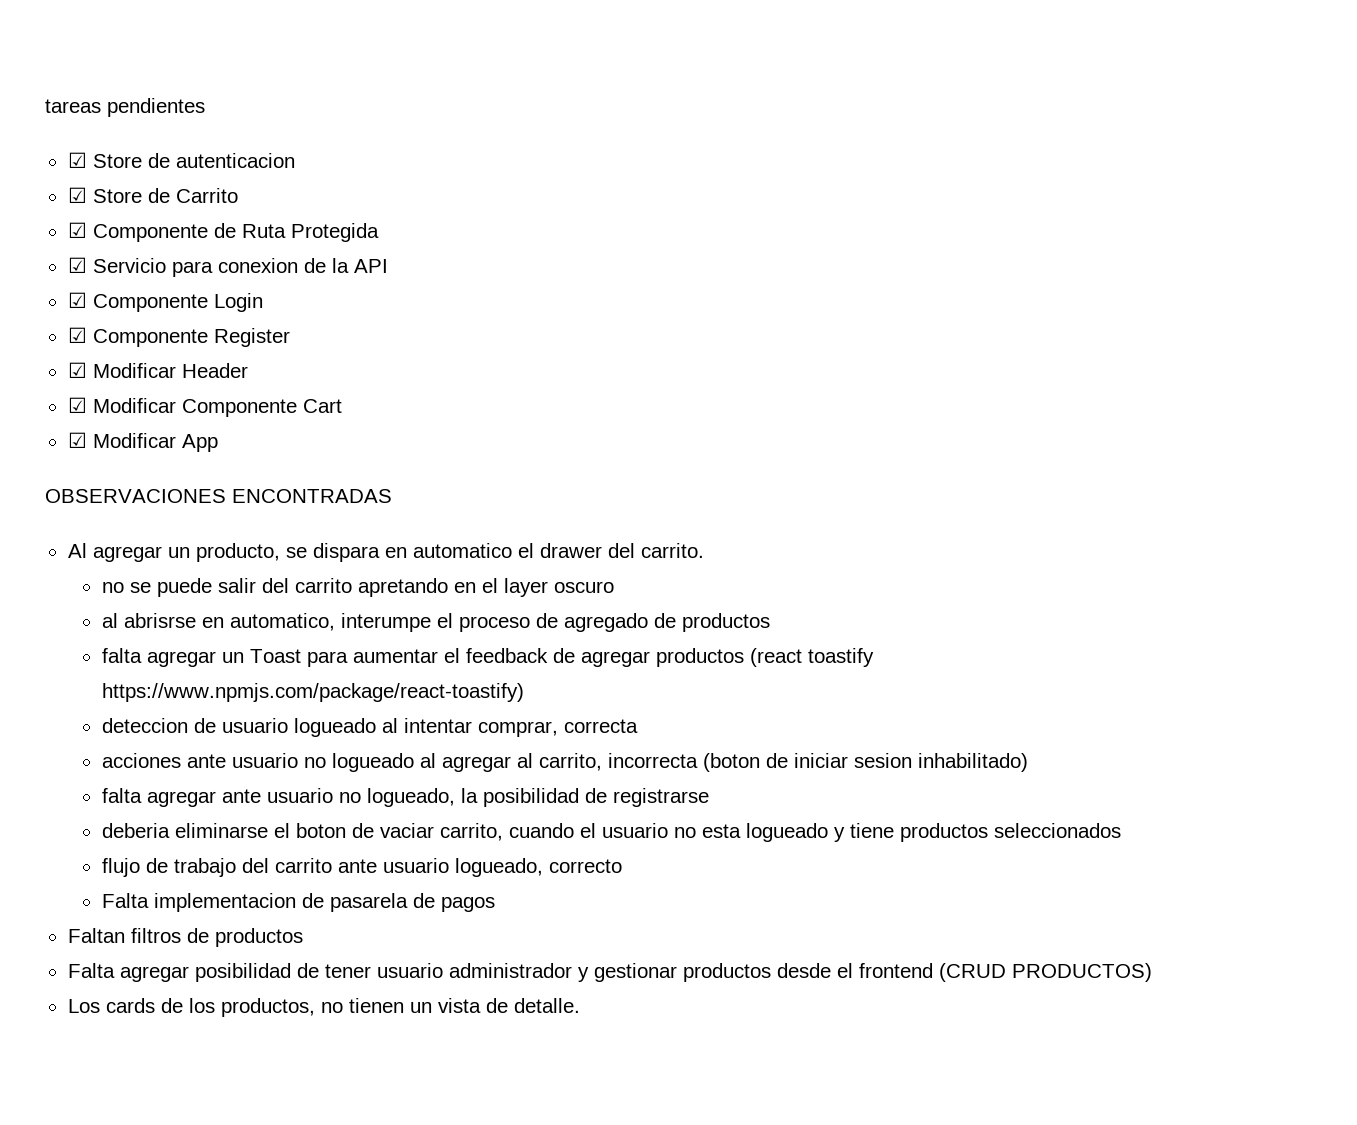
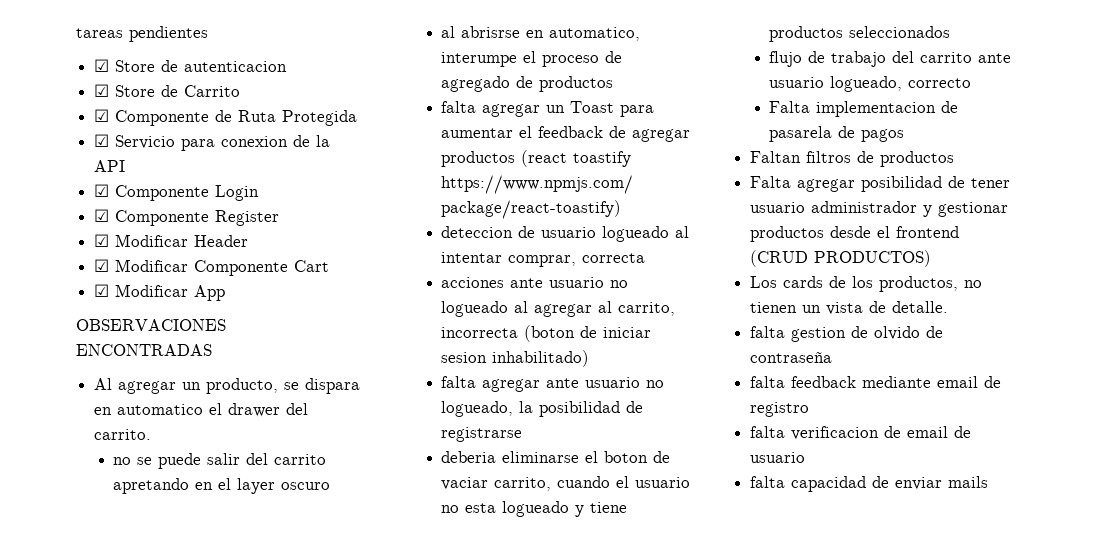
+ falta gestion de olvido de contraseña
+ falta feedback mediante email de registro
+ falta verificacion de email de usuario
+ falta capacidad de enviar mails

